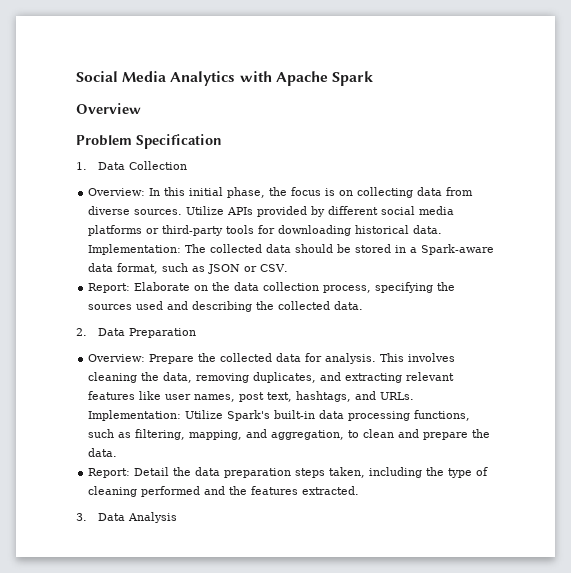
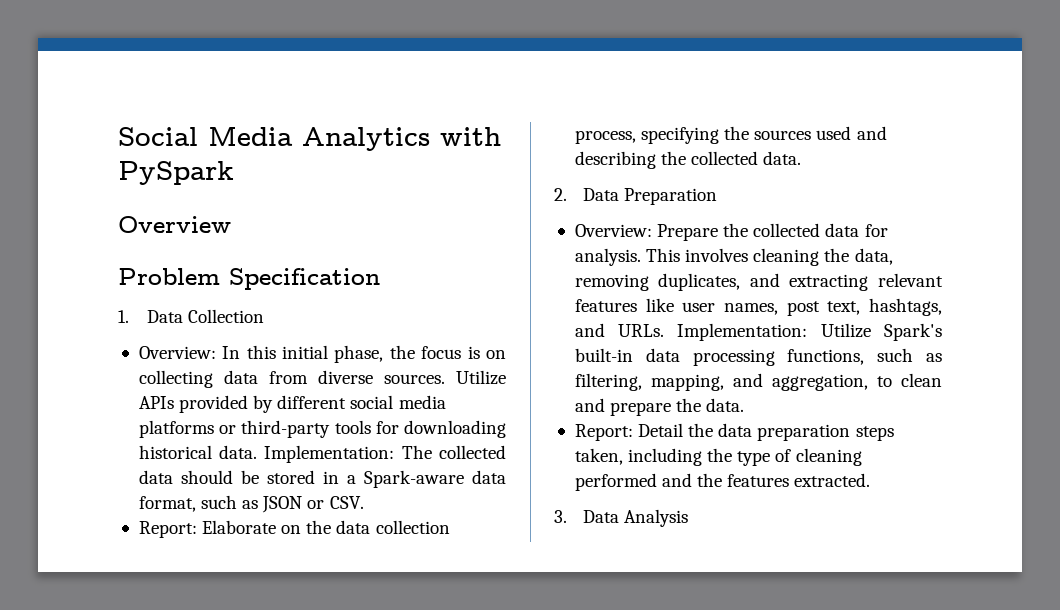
- Social Media Analytics with Apache Spark
+ Social Media Analytics with PySpark

